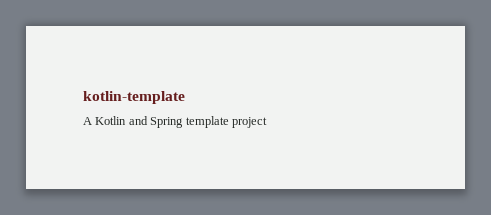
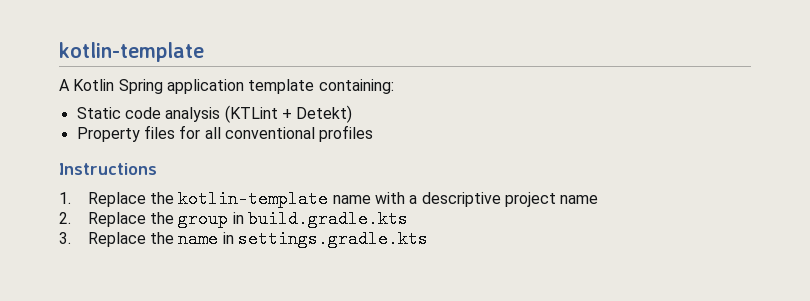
- A Kotlin and Spring template project
+ A Kotlin Spring application template containing:
+ Static code analysis (KTLint + Detekt)
+ Property files for all conventional profiles
+ Instructions
+ 1. Replace the kotlin-template name with a descriptive project name
+ 2. Replace the group in build.gradle.kts
+ 3. Replace the name in settings.gradle.kts

